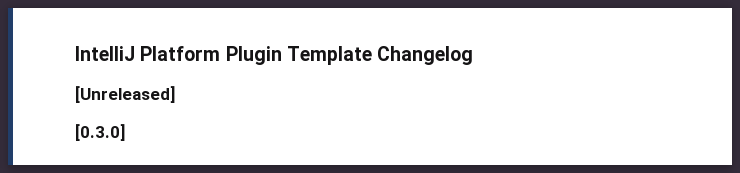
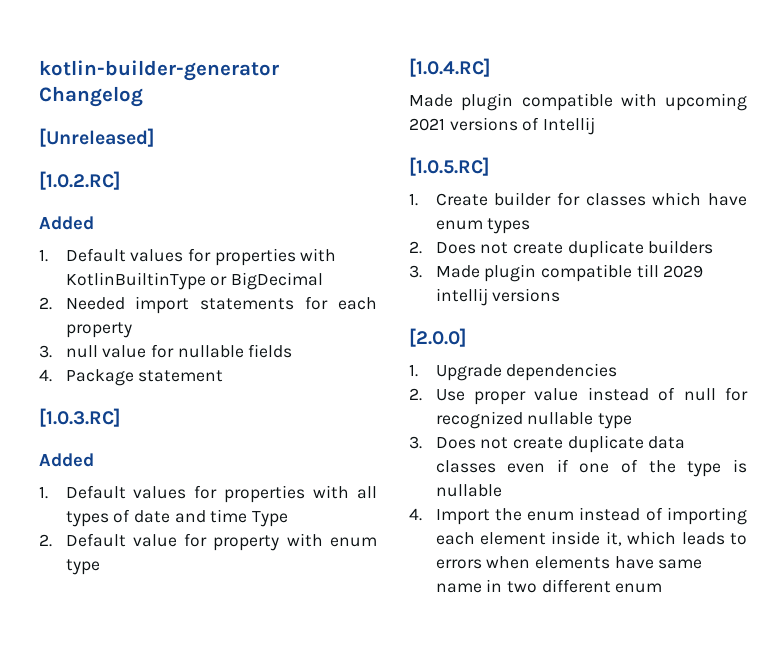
- IntelliJ Platform Plugin Template Changelog
+ kotlin-builder-generator Changelog
  [Unreleased]
- [0.3.0]
+ [1.0.2.RC]
+ Added
+ 1. Default values for properties with KotlinBuiltinType or BigDecimal
+ 2. Needed import statements for each property
+ 3. null value for nullable fields
+ 4. Package statement
+ [1.0.3.RC]
+ Added
+ 1. Default values for properties with all types of date and time Type
+ 2. Default value for property with enum type
+ [1.0.4.RC]
+ Made plugin compatible with upcoming 2021 versions of Intellij
+ [1.0.5.RC]
+ 1. Create builder for classes which have enum types
+ 2. Does not create duplicate builders
+ 3. Made plugin compatible till 2029 intellij versions
+ [2.0.0]
+ 1. Upgrade dependencies
+ 2. Use proper value instead of null for recognized nullable type
+ 3. Does not create duplicate data classes even if one of the type is nullable
+ 4. Import the enum instead of importing each element inside it, which leads to errors when elements have same name in two different enum

